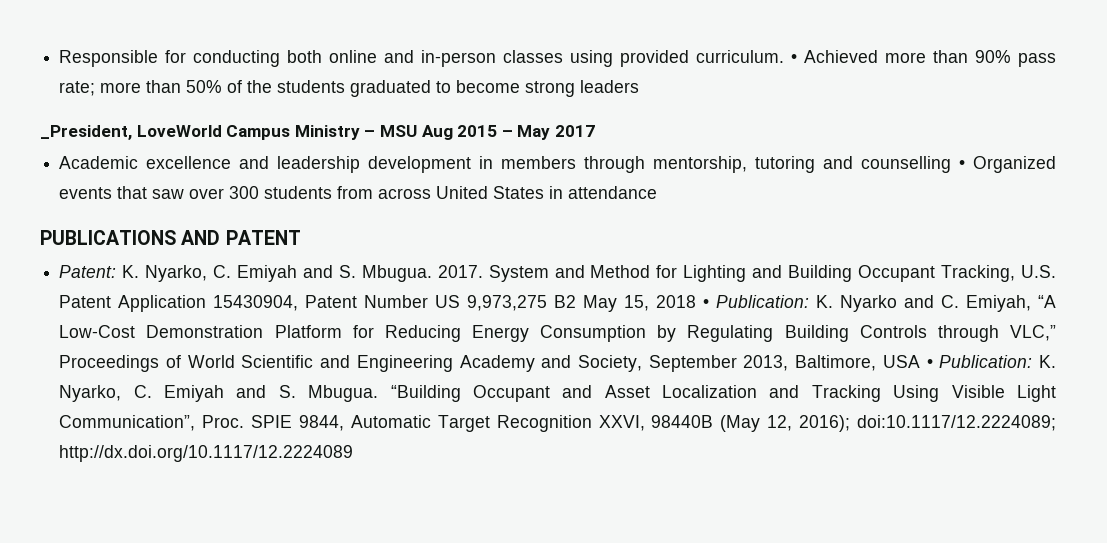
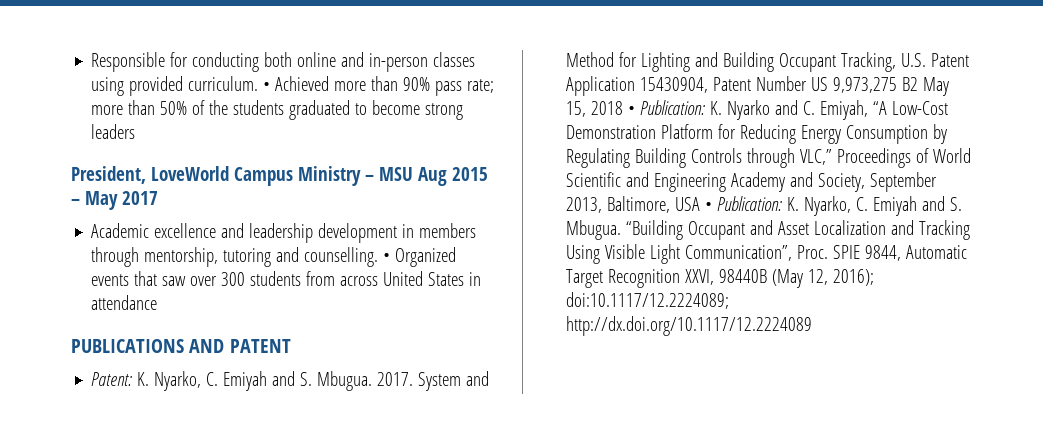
- _President, LoveWorld Campus Ministry – MSU Aug 2015 – May 2017
+ President, LoveWorld Campus Ministry – MSU Aug 2015 – May 2017
- Academic excellence and leadership development in members through mentorship, tutoring and counselling • Organized events that saw over 300 students from across United States in attendance
+ Academic excellence and leadership development in members through mentorship, tutoring and counselling. • Organized events that saw over 300 students from across United States in attendance

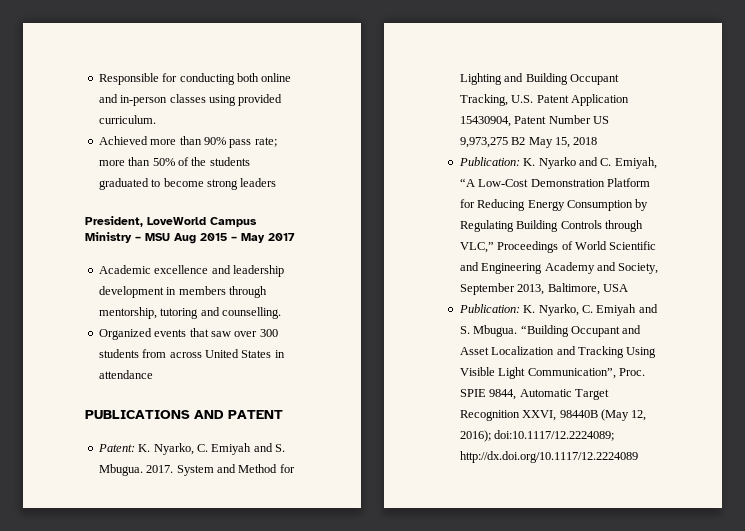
- Responsible for conducting both online and in-person classes using provided curriculum. • Achieved more than 90% pass rate; more than 50% of the students graduated to become strong leaders
+ Responsible for conducting both online and in-person classes using provided curriculum.
+ Achieved more than 90% pass rate; more than 50% of the students graduated to become strong leaders
- Academic excellence and leadership development in members through mentorship, tutoring and counselling. • Organized events that saw over 300 students from across United States in attendance
+ Academic excellence and leadership development in members through mentorship, tutoring and counselling.
+ Organized events that saw over 300 students from across United States in attendance
- System and Method for Lighting and Building Occupant Tracking, U.S. Patent Application 15430904, Patent Number US 9,973,275 B2 May 15, 2018 • Publication:
+ System and Method for Lighting and Building Occupant Tracking, U.S. Patent Application 15430904, Patent Number US 9,973,275 B2 May 15, 2018
+ Publication:
- K. Nyarko and C. Emiyah, “A Low-Cost Demonstration Platform for Reducing Energy Consumption by Regulating Building Controls through VLC,” Proceedings of World Scientific and Engineering Academy and Society, September 2013, Baltimore, USA • Publication:
+ K. Nyarko and C. Emiyah, “A Low-Cost Demonstration Platform for Reducing Energy Consumption by Regulating Building Controls through VLC,” Proceedings of World Scientific and Engineering Academy and Society, September 2013, Baltimore, USA
+ Publication:

